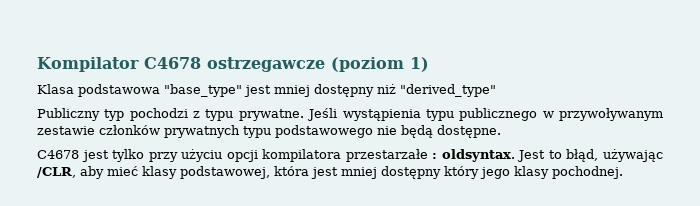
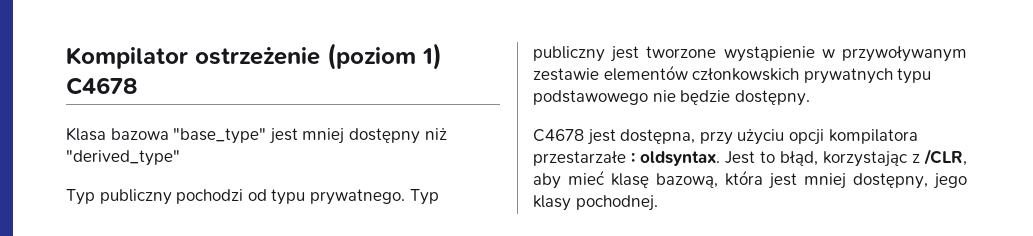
- Kompilator C4678 ostrzegawcze (poziom 1)
+ Kompilator ostrzeżenie (poziom 1) C4678
- Klasa podstawowa "base_type" jest mniej dostępny niż "derived_type"
+ Klasa bazowa "base_type" jest mniej dostępny niż "derived_type"
- Publiczny typ pochodzi z typu prywatne. Jeśli wystąpienia typu publicznego w przywoływanym zestawie członków prywatnych typu podstawowego nie będą dostępne.
+ Typ publiczny pochodzi od typu prywatnego. Typ publiczny jest tworzone wystąpienie w przywoływanym zestawie elementów członkowskich prywatnych typu podstawowego nie będzie dostępny.
- C4678 jest tylko przy użyciu opcji kompilatora przestarzałe : oldsyntax.
+ C4678 jest dostępna, przy użyciu opcji kompilatora przestarzałe : oldsyntax.
- Jest to błąd, używając /CLR, aby mieć klasy podstawowej, która jest mniej dostępny który jego klasy pochodnej.
+ Jest to błąd, korzystając z /CLR, aby mieć klasę bazową, która jest mniej dostępny, jego klasy pochodnej.

